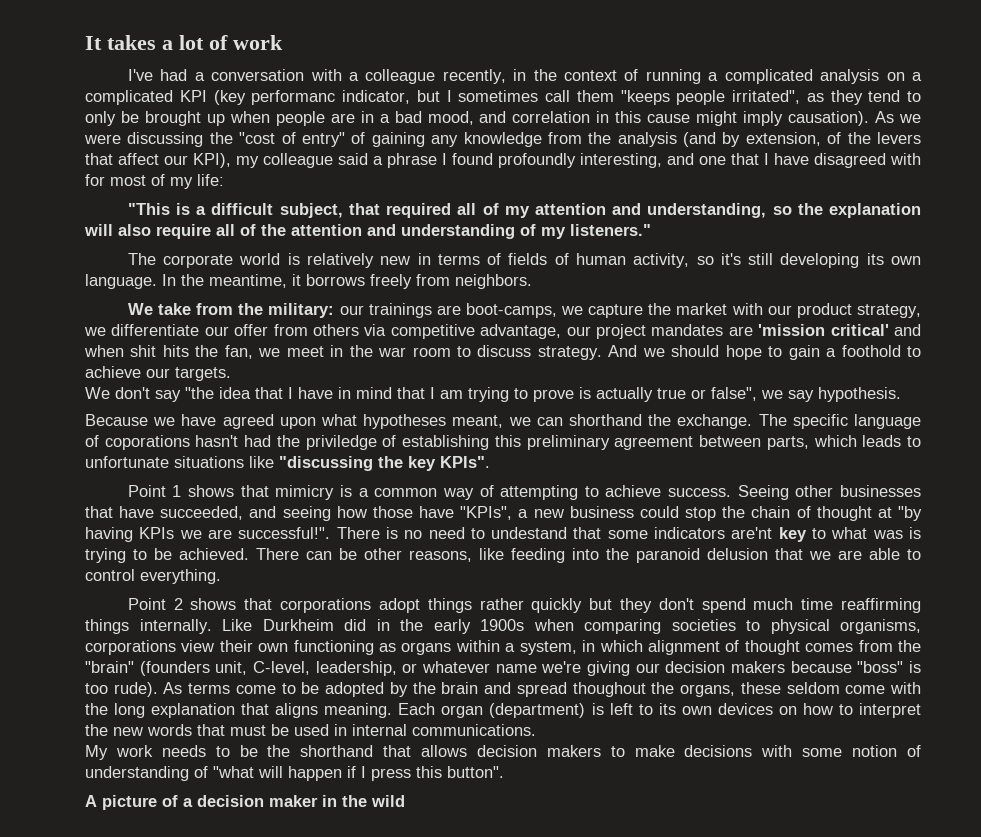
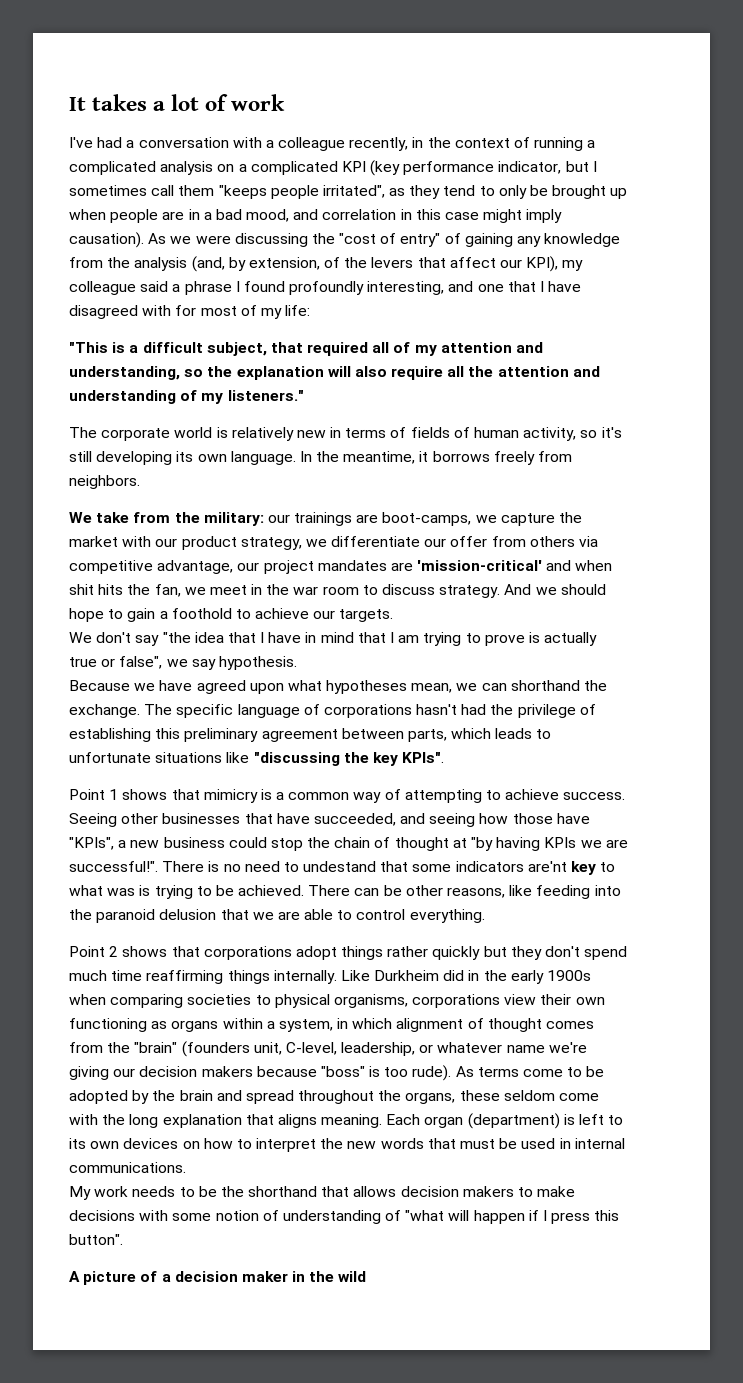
- I've had a conversation with a colleague recently, in the context of running a complicated analysis on a complicated KPI (key performanc indicator, but I sometimes call them "keeps people irritated", as they tend to only be brought up when people are in a bad mood, and correlation in this cause might imply causation).
+ I've had a conversation with a colleague recently, in the context of running a complicated analysis on a complicated KPI (key performance indicator, but I sometimes call them "keeps people irritated", as they tend to only be brought up when people are in a bad mood, and correlation in this case might imply causation).
- As we were discussing the "cost of entry" of gaining any knowledge from the analysis (and by extension, of the levers that affect our KPI), my colleague said a phrase I found profoundly interesting, and one that I have disagreed with for most of my life:
+ As we were discussing the "cost of entry" of gaining any knowledge from the analysis (and, by extension, of the levers that affect our KPI), my colleague said a phrase I found profoundly interesting, and one that I have disagreed with for most of my life:
- "This is a difficult subject, that required all of my attention and understanding, so the explanation will also require all of the attention and understanding of my listeners."
+ "This is a difficult subject, that required all of my attention and understanding, so the explanation will also require all the attention and understanding of my listeners."
- We take from the military: our trainings are boot-camps, we capture the market with our product strategy, we differentiate our offer from others via competitive advantage, our project mandates are 'mission critical' and when shit hits the fan, we meet in the war room to discuss strategy.
+ We take from the military: our trainings are boot-camps, we capture the market with our product strategy, we differentiate our offer from others via competitive advantage, our project mandates are 'mission-critical' and when shit hits the fan, we meet in the war room to discuss strategy.
- Because we have agreed upon what hypotheses meant, we can shorthand the exchange.
+ Because we have agreed upon what hypotheses mean, we can shorthand the exchange.
- The specific language of coporations hasn't had the priviledge of establishing this preliminary agreement between parts, which leads to unfortunate situations like "discussing the key KPIs".
+ The specific language of corporations hasn't had the privilege of establishing this preliminary agreement between parts, which leads to unfortunate situations like "discussing the key KPIs".
- As terms come to be adopted by the brain and spread thoughout the organs, these seldom come with the long explanation that aligns meaning.
+ As terms come to be adopted by the brain and spread throughout the organs, these seldom come with the long explanation that aligns meaning.

